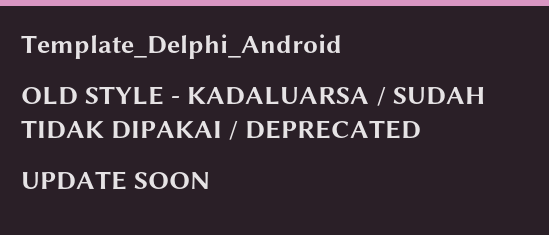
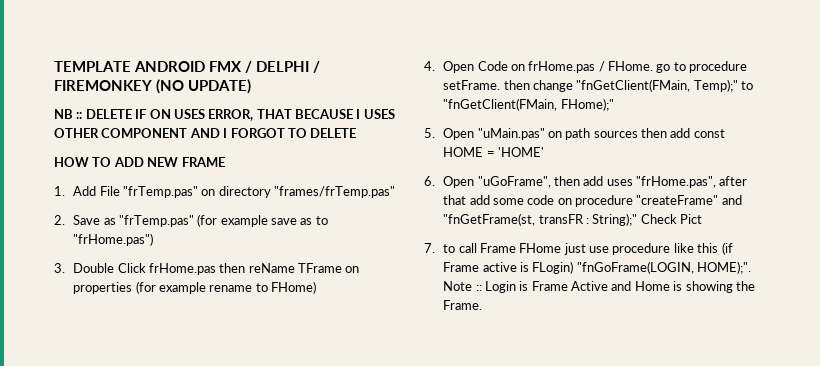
- Template_Delphi_Android
- OLD STYLE - KADALUARSA / SUDAH TIDAK DIPAKAI / DEPRECATED
- UPDATE SOON
+ TEMPLATE ANDROID FMX / DELPHI / FIREMONKEY (NO UPDATE)
+ NB :: DELETE IF ON USES ERROR, THAT BECAUSE I USES OTHER COMPONENT AND I FORGOT TO DELETE
+ HOW TO ADD NEW FRAME
+ 1. Add File "frTemp.pas" on directory "frames/frTemp.pas"
+ 2. Save as "frTemp.pas" (for example save as to "frHome.pas")
+ 3. Double Click frHome.pas then reName TFrame on properties (for example rename to FHome)
+ 4. Open Code on frHome.pas / FHome. go to procedure setFrame. then change "fnGetClient(FMain, Temp);" to "fnGetClient(FMain, FHome);"
+ 5. Open "uMain.pas" on path sources then add const HOME = 'HOME'
+ 6. Open "uGoFrame", then add uses "frHome.pas", after that add some code on procedure "createFrame" and "fnGetFrame(st, transFR : String);" Check Pict
+ 7. to call Frame FHome just use procedure like this (if Frame active is FLogin) "fnGoFrame(LOGIN, HOME);". Note :: Login is Frame Active and Home is showing the Frame.

